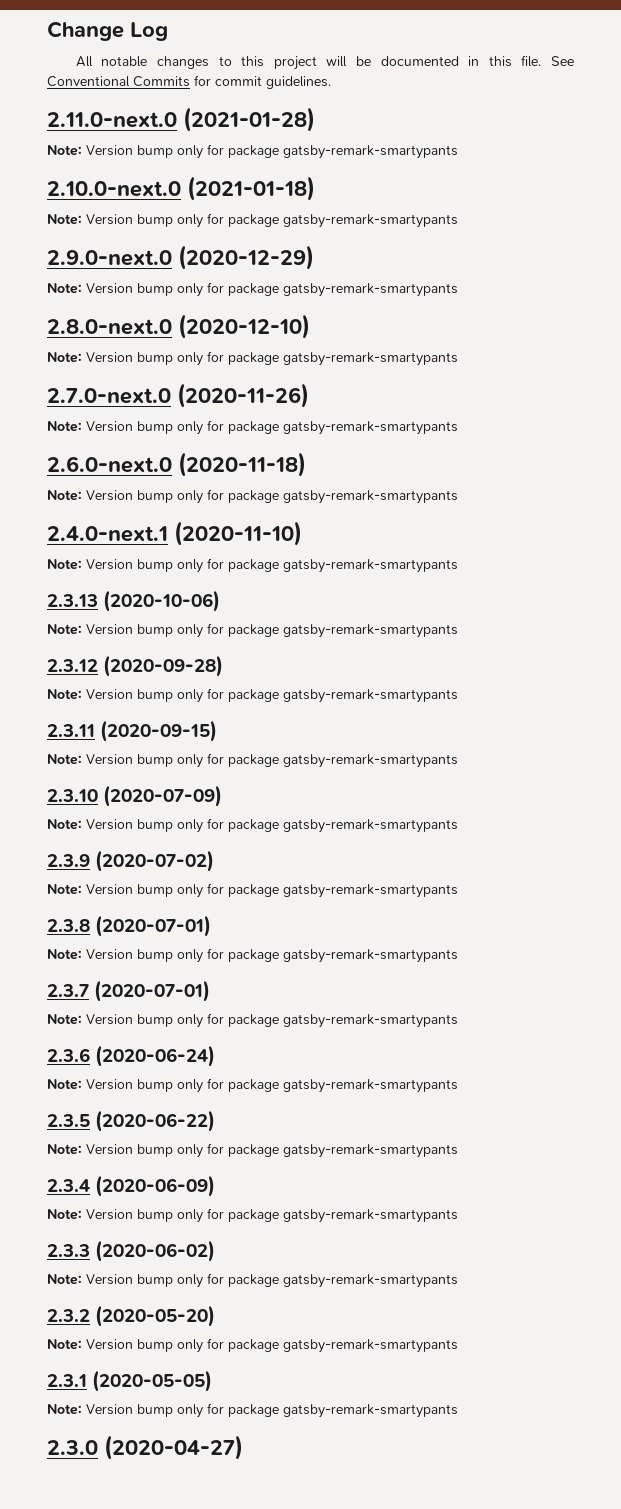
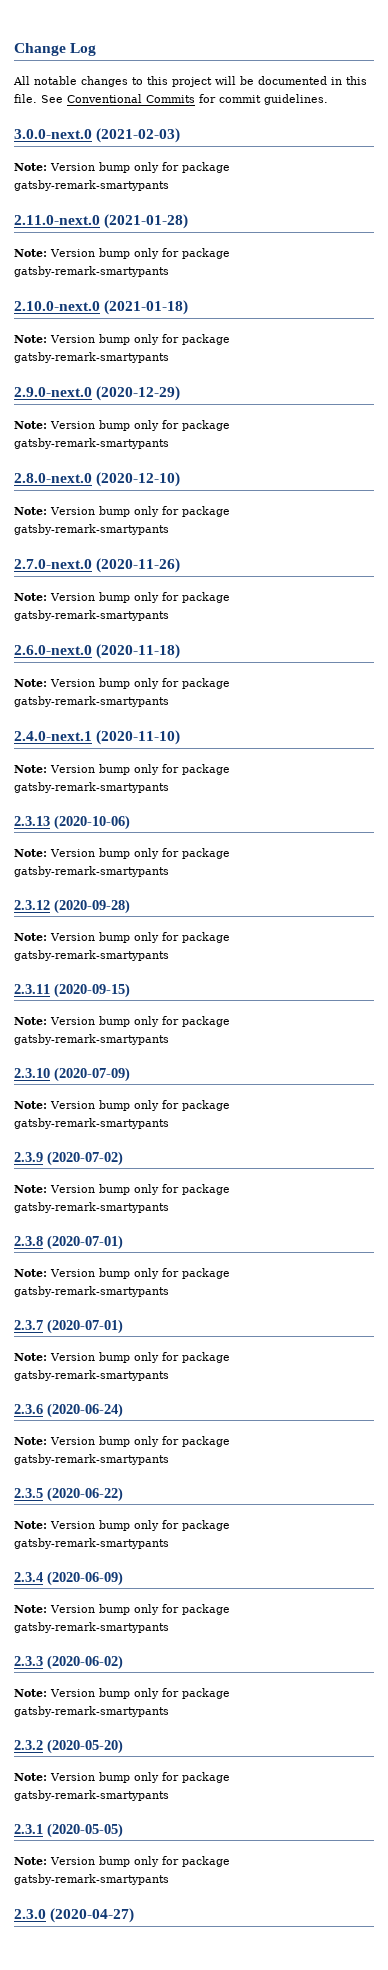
+ 3.0.0-next.0 (2021-02-03)
+ Note: Version bump only for package gatsby-remark-smartypants

